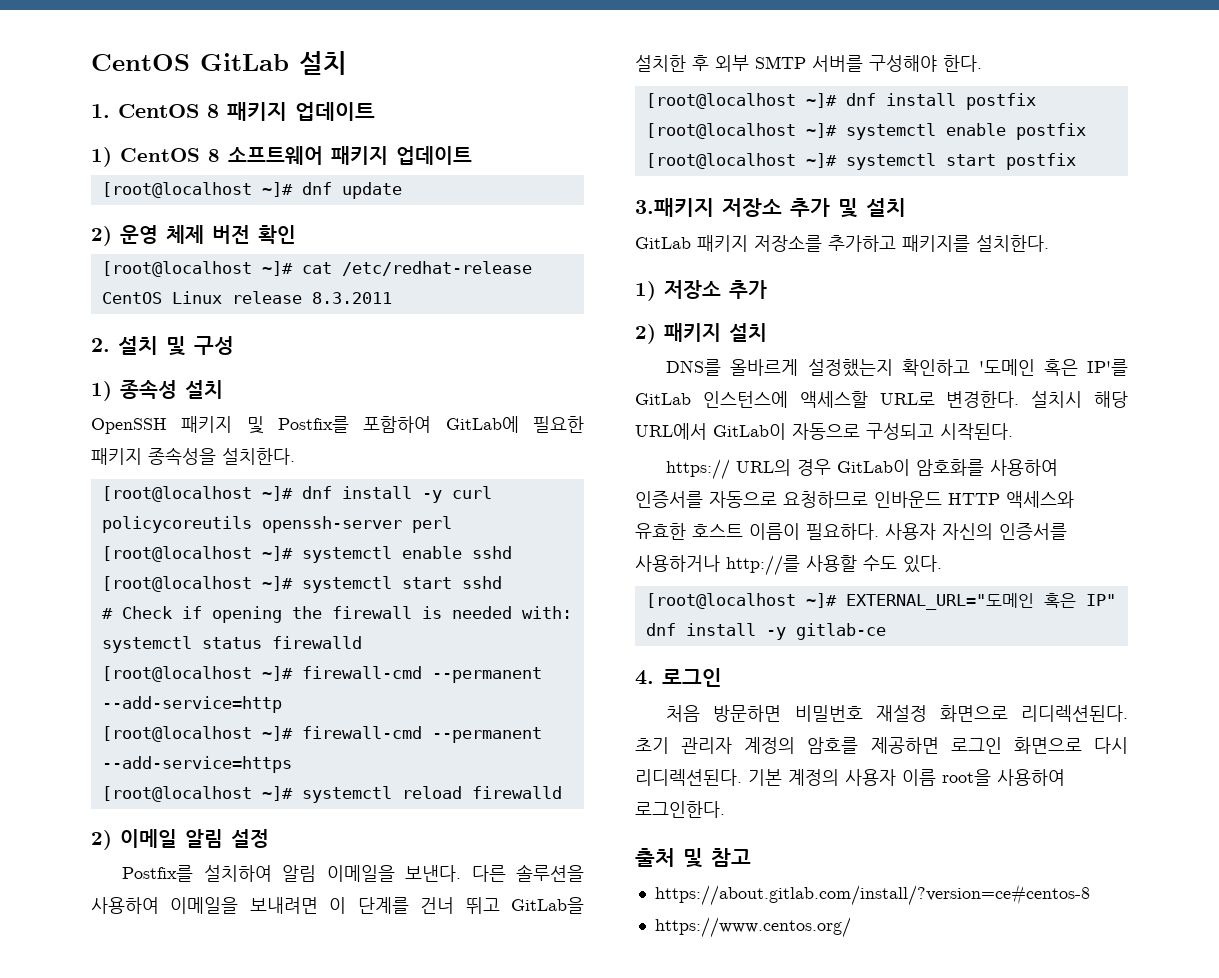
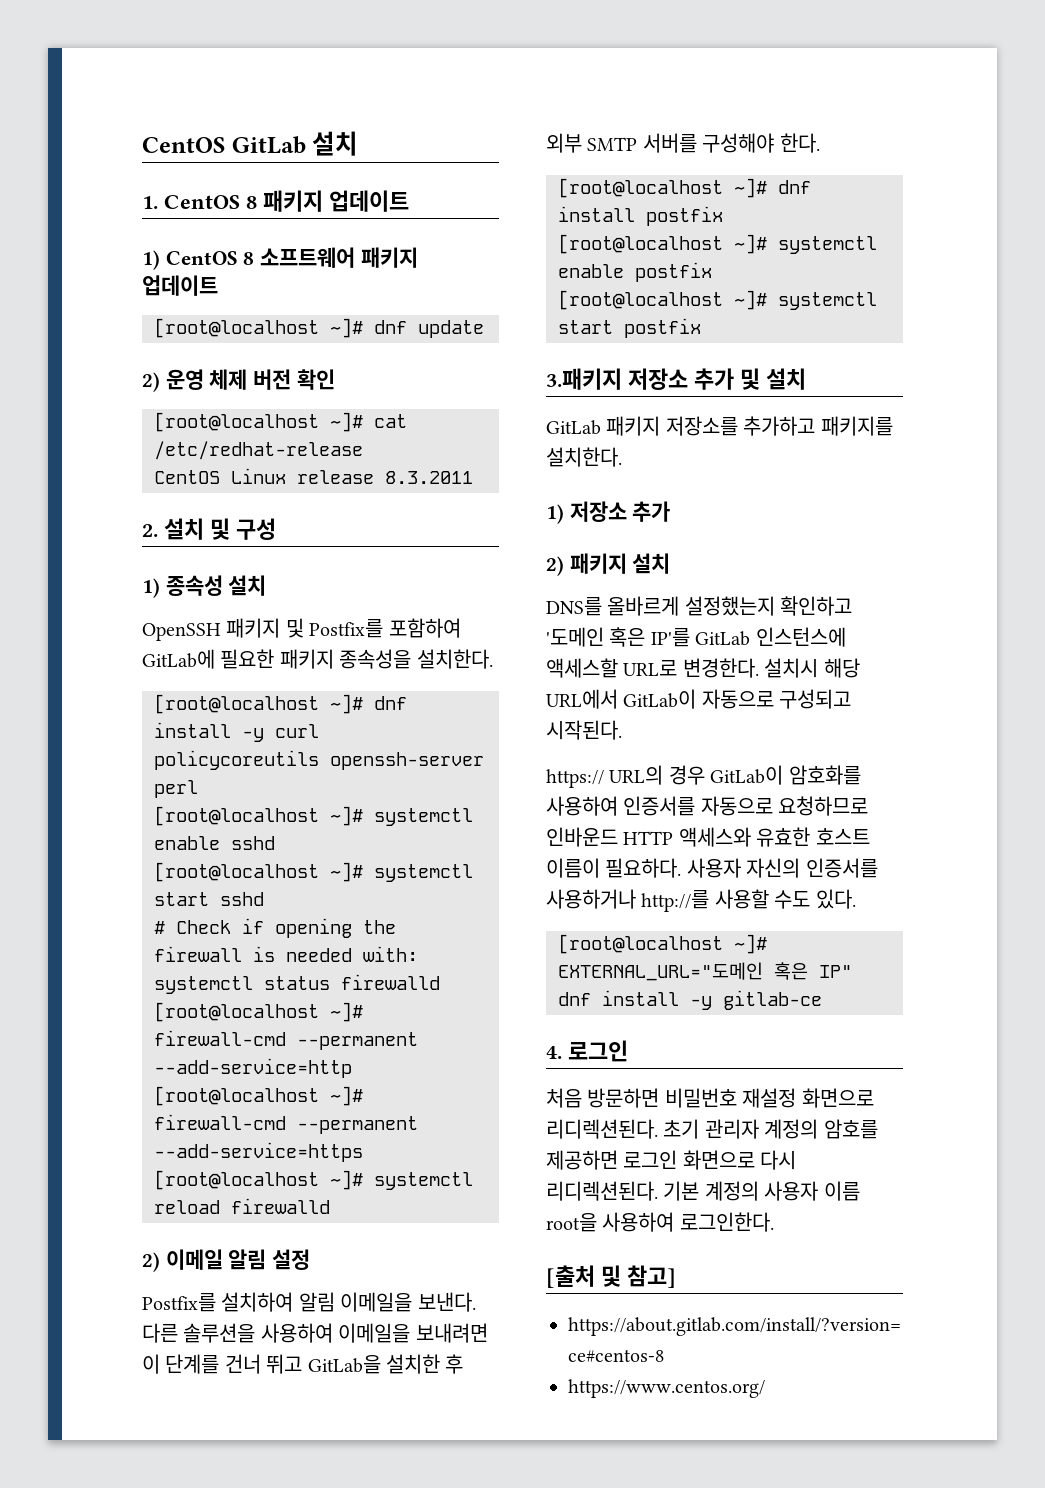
- 출처 및 참고
+ [출처 및 참고]

